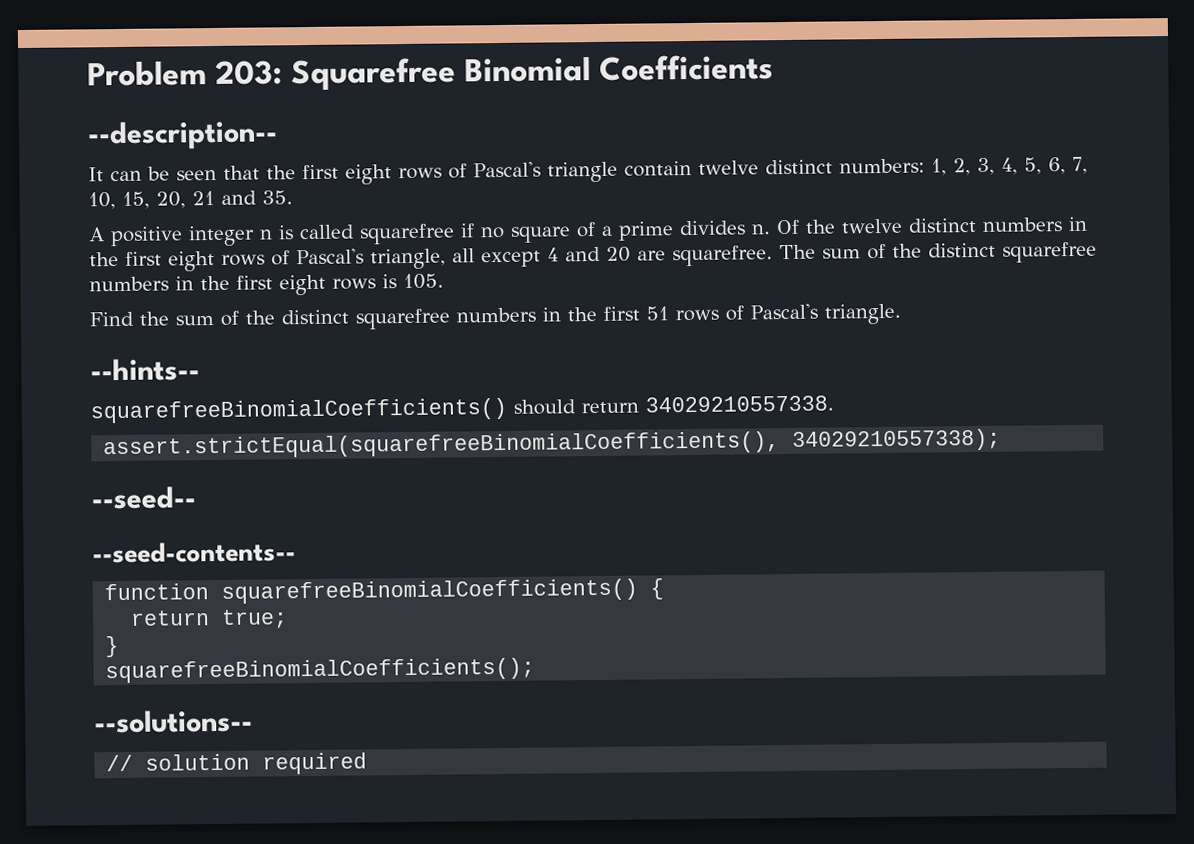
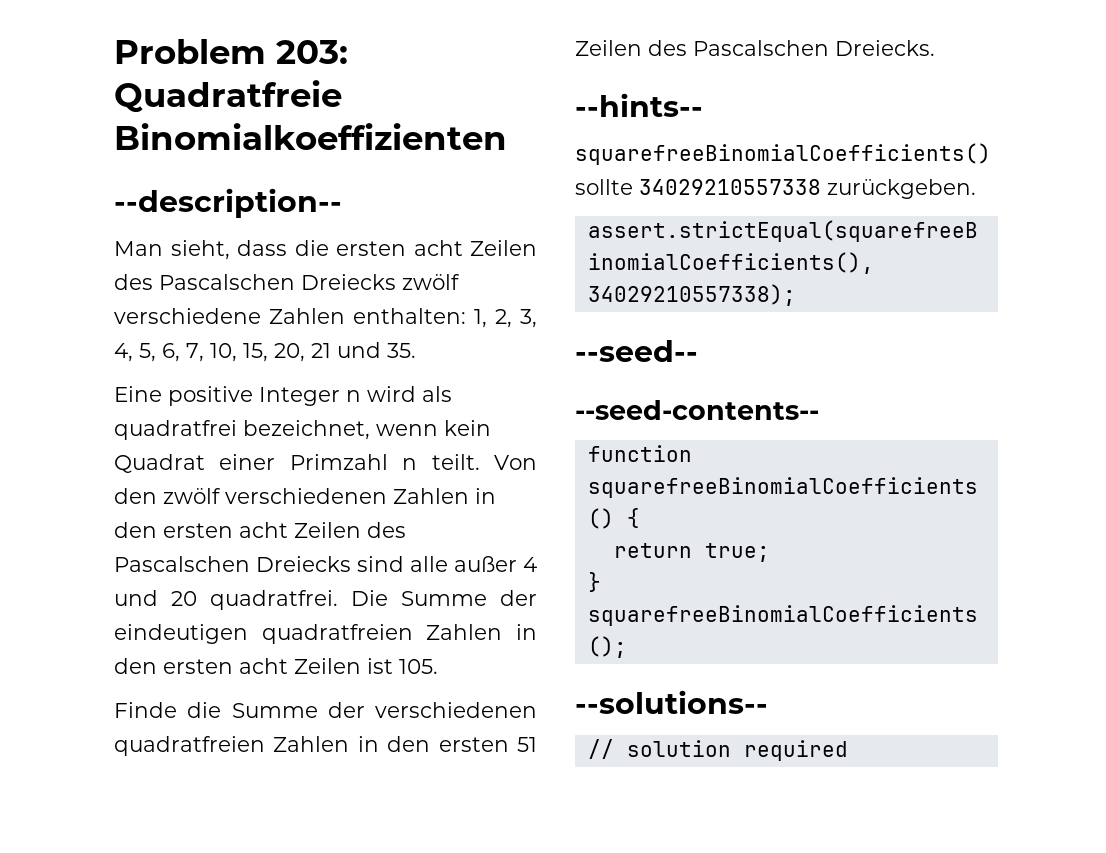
- Problem 203: Squarefree Binomial Coefficients
+ Problem 203: Quadratfreie Binomialkoeffizienten
  --description--
- It can be seen that the first eight rows of Pascal's triangle contain twelve distinct numbers: 1, 2, 3, 4, 5, 6, 7, 10, 15, 20, 21 and 35.
+ Man sieht, dass die ersten acht Zeilen des Pascalschen Dreiecks zwölf verschiedene Zahlen enthalten: 1, 2, 3, 4, 5, 6, 7, 10, 15, 20, 21 und 35.
- A positive integer n is called squarefree if no square of a prime divides n. Of the twelve distinct numbers in the first eight rows of Pascal's triangle, all except 4 and 20 are squarefree. The sum of the distinct squarefree numbers in the first eight rows is 105.
- Find the sum of the distinct squarefree numbers in the first 51 rows of Pascal's triangle.
+ Eine positive Integer n wird als quadratfrei bezeichnet, wenn kein Quadrat einer Primzahl n teilt. Von den zwölf verschiedenen Zahlen in den ersten acht Zeilen des Pascalschen Dreiecks sind alle außer 4 und 20 quadratfrei. Die Summe der eindeutigen quadratfreien Zahlen in den ersten acht Zeilen ist 105.
+ Finde die Summe der verschiedenen quadratfreien Zahlen in den ersten 51 Zeilen des Pascalschen Dreiecks.
- squarefreeBinomialCoefficients() should return 34029210557338.
+ squarefreeBinomialCoefficients() sollte 34029210557338 zurückgeben.

